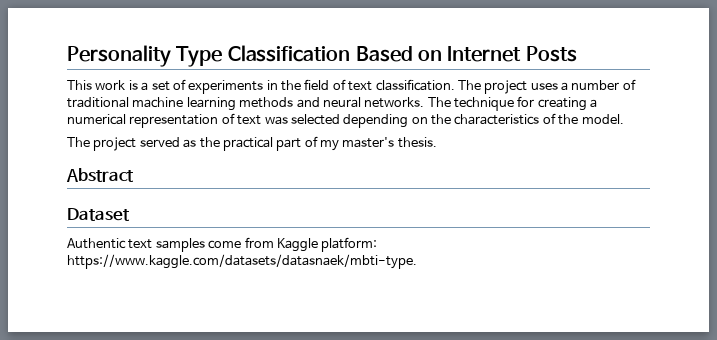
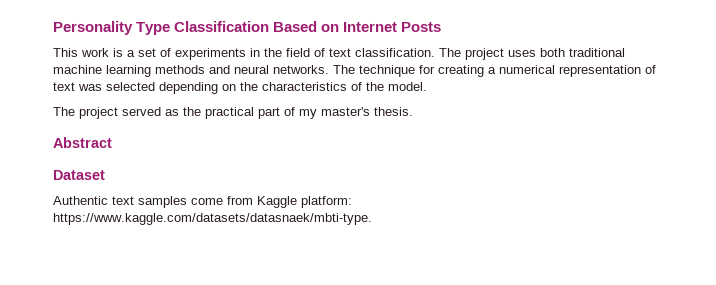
- The project uses a number of traditional machine learning methods and neural networks.
+ The project uses both traditional machine learning methods and neural networks.

